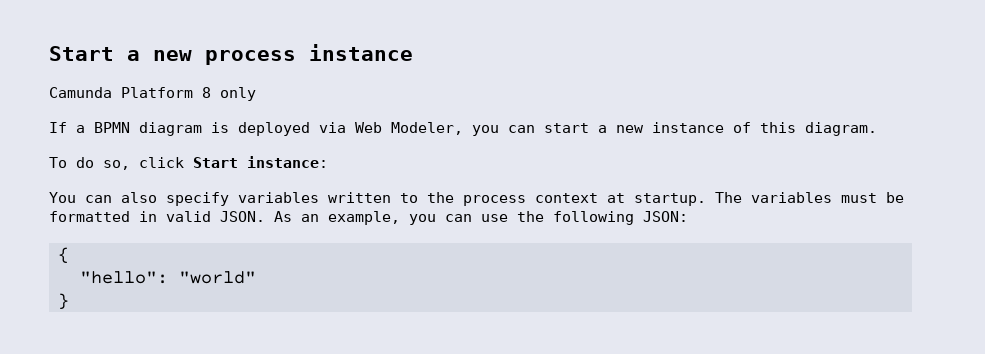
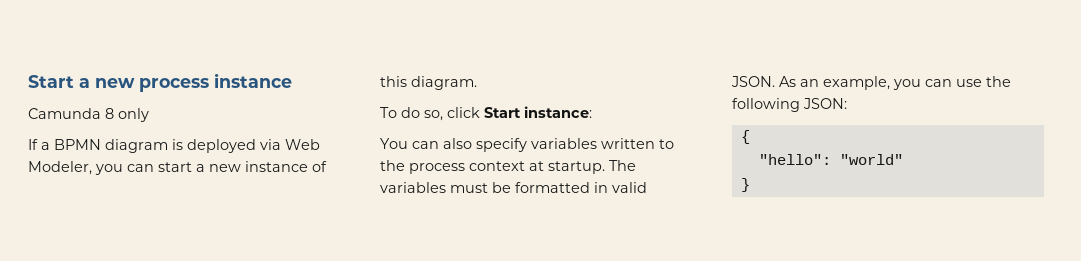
- Camunda Platform 8 only
+ Camunda 8 only

